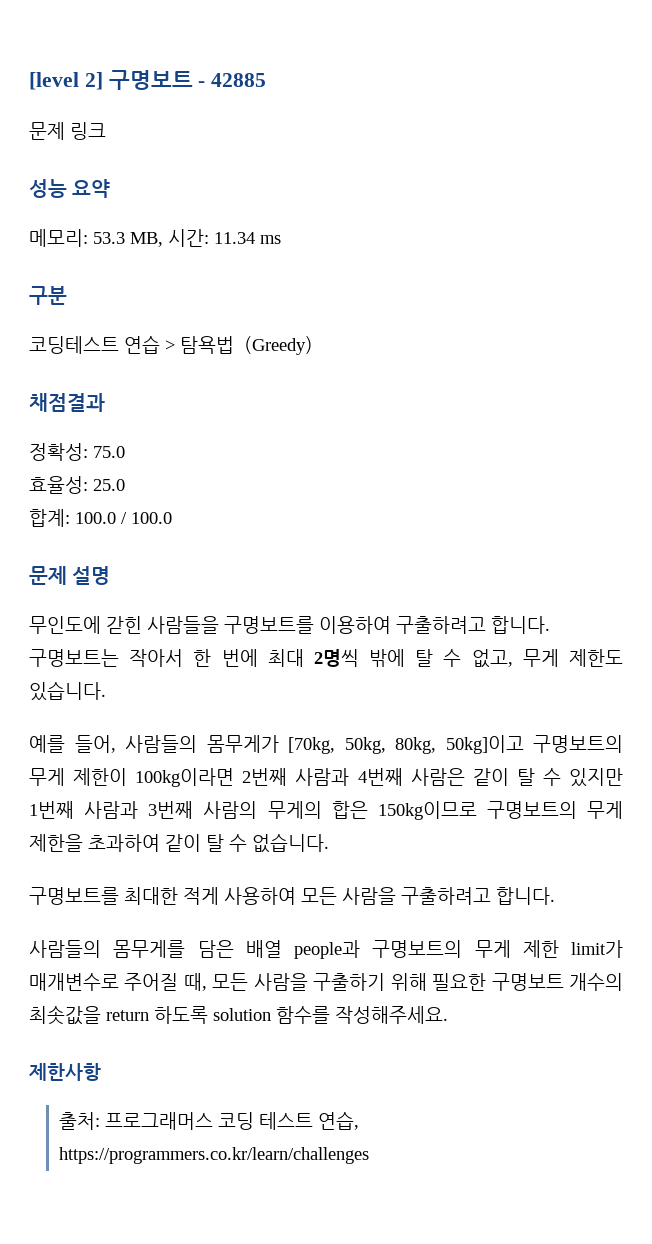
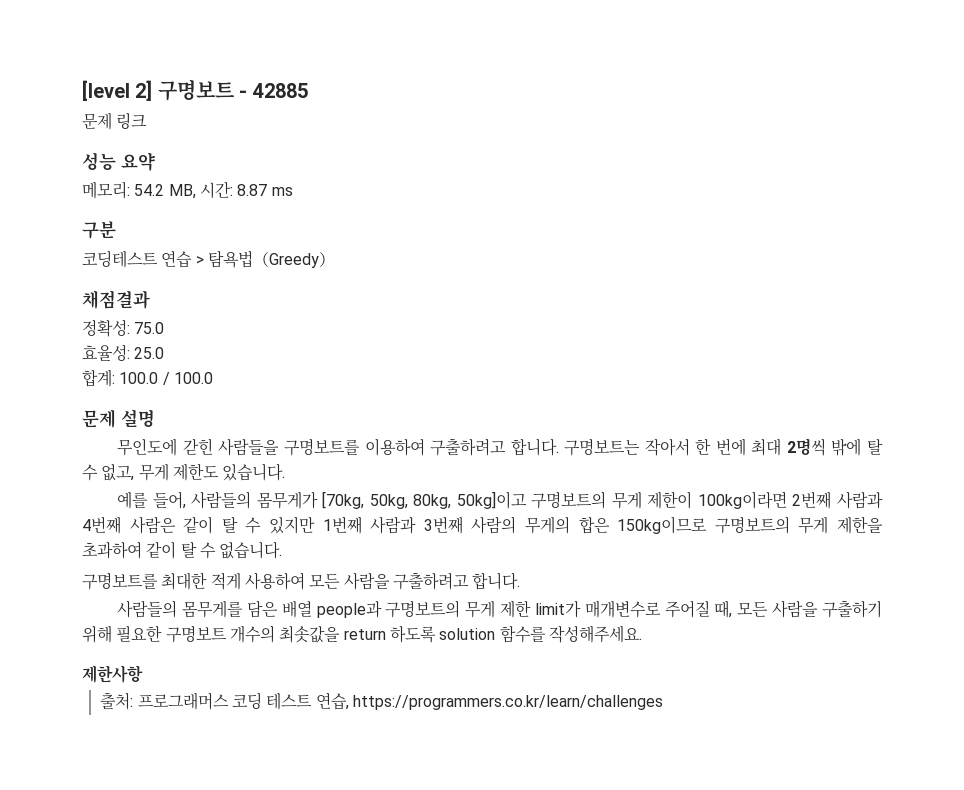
- 메모리: 53.3 MB, 시간: 11.34 ms
+ 메모리: 54.2 MB, 시간: 8.87 ms

